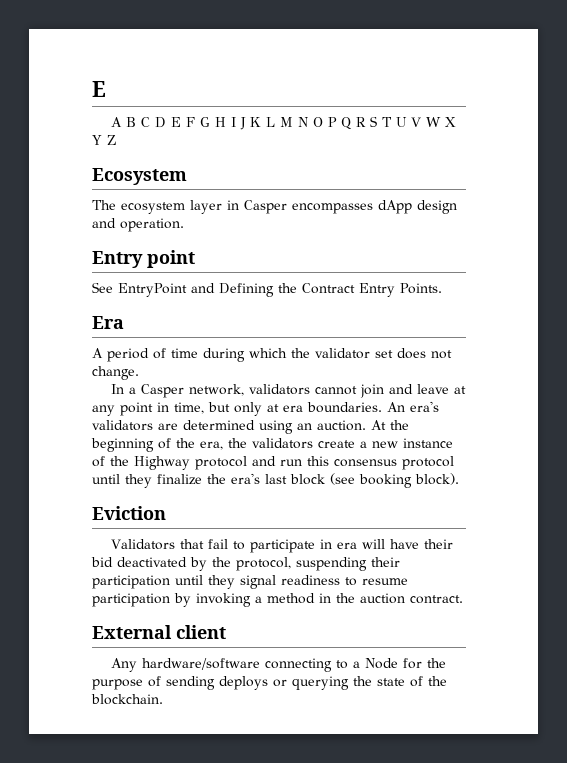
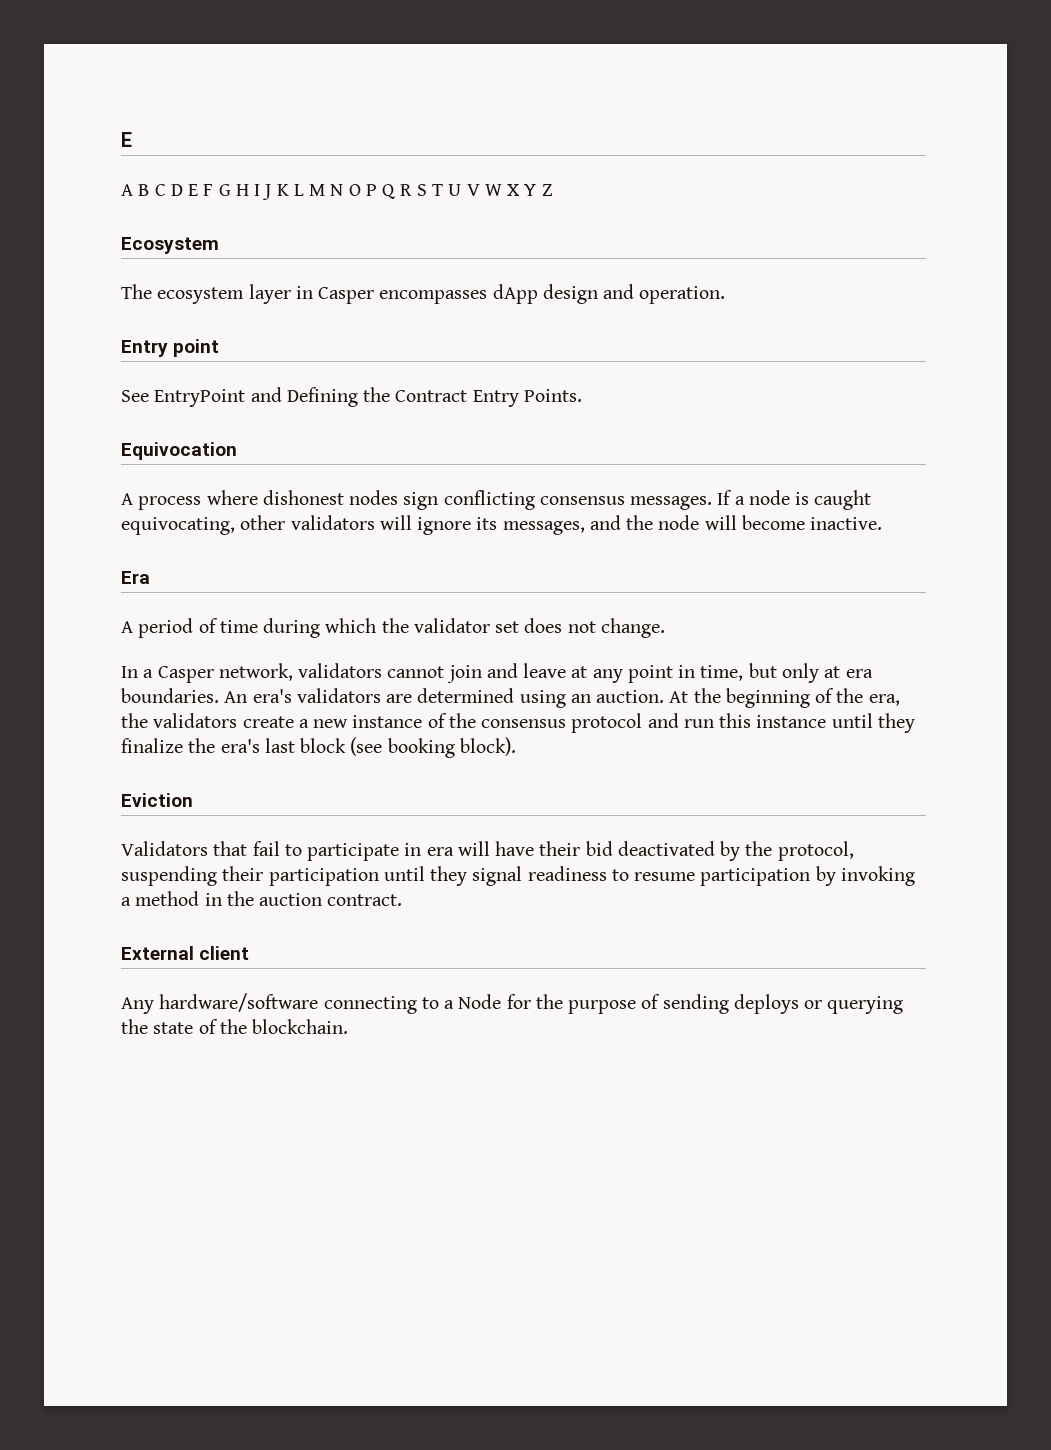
+ Equivocation
+ A process where dishonest nodes sign conflicting consensus messages. If a node is caught equivocating, other validators will ignore its messages, and the node will become inactive.
- At the beginning of the era, the validators create a new instance of the Highway protocol and run this consensus protocol until they finalize the era's last block (see booking block).
+ At the beginning of the era, the validators create a new instance of the consensus protocol and run this instance until they finalize the era's last block (see booking block).

